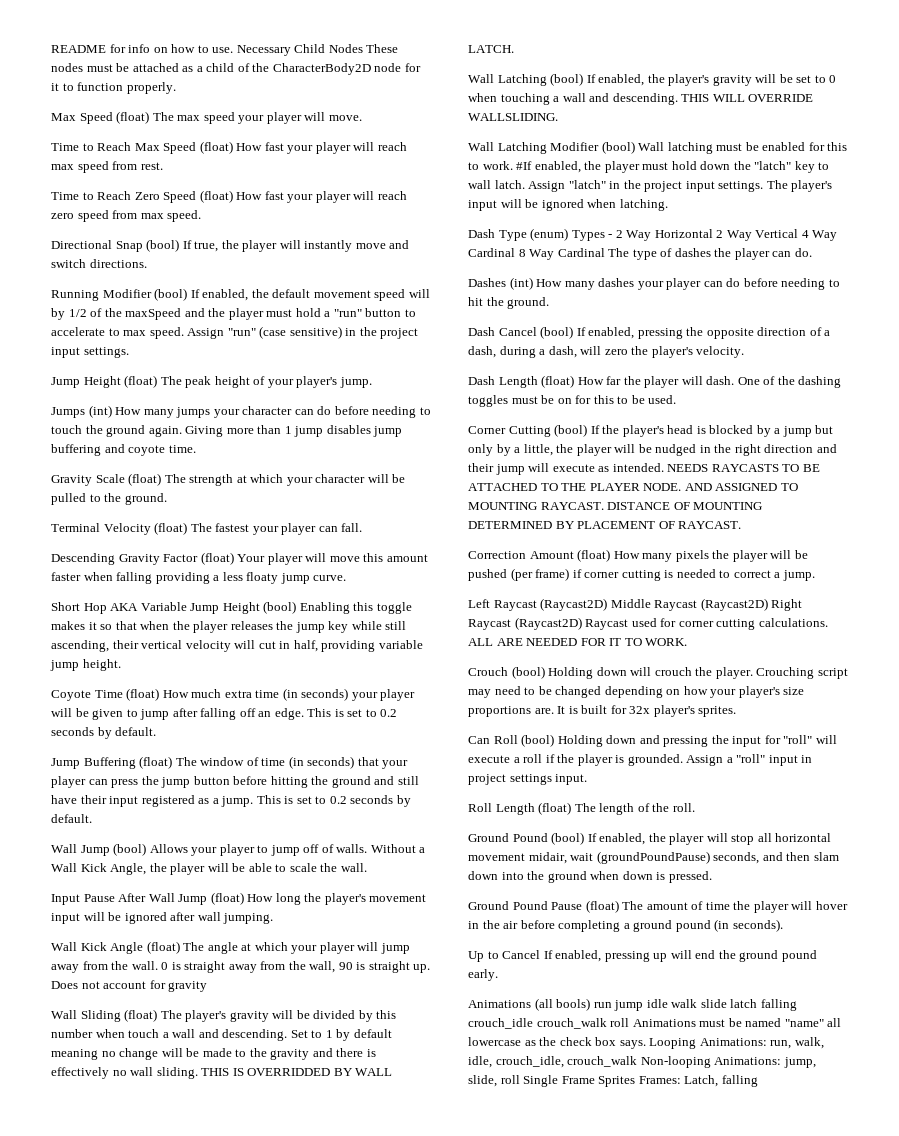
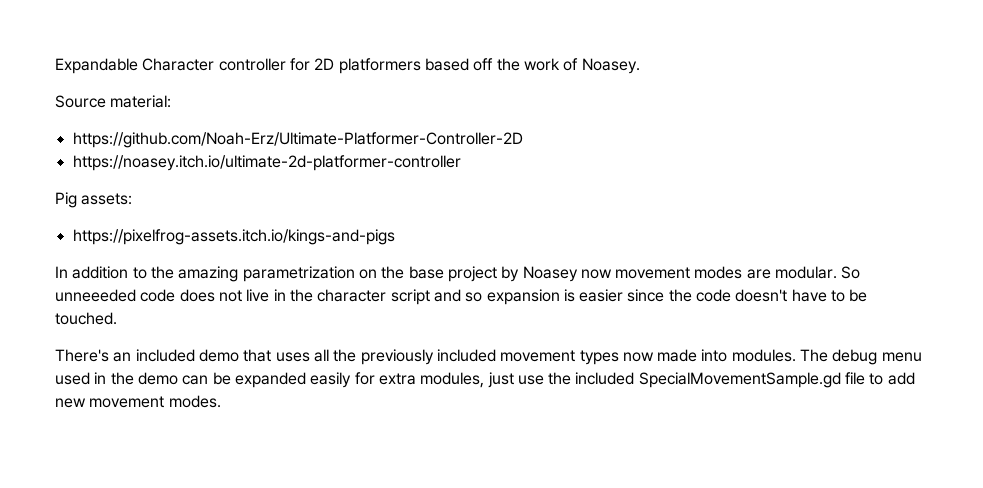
- README for info on how to use. Necessary Child Nodes These nodes must be attached as a child of the CharacterBody2D node for it to function properly.
- Max Speed (float) The max speed your player will move.
- Time to Reach Max Speed (float) How fast your player will reach max speed from rest.
- Time to Reach Zero Speed (float) How fast your player will reach zero speed from max speed.
- Directional Snap (bool) If true, the player will instantly move and switch directions.
- Running Modifier (bool) If enabled, the default movement speed will by 1/2 of the maxSpeed and the player must hold a "run" button to accelerate to max speed. Assign "run" (case sensitive) in the project input settings.
- Jump Height (float) The peak height of your player's jump.
- Jumps (int) How many jumps your character can do before needing to touch the ground again. Giving more than 1 jump disables jump buffering and coyote time.
- Gravity Scale (float) The strength at which your character will be pulled to the ground.
- Terminal Velocity (float) The fastest your player can fall.
- Descending Gravity Factor (float) Your player will move this amount faster when falling providing a less floaty jump curve.
- Short Hop AKA Variable Jump Height (bool) Enabling this toggle makes it so that when the player releases the jump key while still ascending, their vertical velocity will cut in half, providing variable jump height.
- Coyote Time (float) How much extra time (in seconds) your player will be given to jump after falling off an edge. This is set to 0.2 seconds by default.
- Jump Buffering (float) The window of time (in seconds) that your player can press the jump button before hitting the ground and still have their input registered as a jump. This is set to 0.2 seconds by default.
- Wall Jump (bool) Allows your player to jump off of walls. Without a Wall Kick Angle, the player will be able to scale the wall.
- Input Pause After Wall Jump (float) How long the player's movement input will be ignored after wall jumping.
- Wall Kick Angle (float) The angle at which your player will jump away from the wall. 0 is straight away from the wall, 90 is straight up. Does not account for gravity
- Wall Sliding (float) The player's gravity will be divided by this number when touch a wall and descending. Set to 1 by default meaning no change will be made to the gravity and there is effectively no wall sliding. THIS IS OVERRIDDED BY WALL LATCH.
- Wall Latching (bool) If enabled, the player's gravity will be set to 0 when touching a wall and descending. THIS WILL OVERRIDE WALLSLIDING.
- Wall Latching Modifier (bool) Wall latching must be enabled for this to work. #If enabled, the player must hold down the "latch" key to wall latch. Assign "latch" in the project input settings. The player's input will be ignored when latching.
- Dash Type (enum) Types - 2 Way Horizontal 2 Way Vertical 4 Way Cardinal 8 Way Cardinal The type of dashes the player can do.
- Dashes (int) How many dashes your player can do before needing to hit the ground.
- Dash Cancel (bool) If enabled, pressing the opposite direction of a dash, during a dash, will zero the player's velocity.
- Dash Length (float) How far the player will dash. One of the dashing toggles must be on for this to be used.
- Corner Cutting (bool) If the player's head is blocked by a jump but only by a little, the player will be nudged in the right direction and their jump will execute as intended. NEEDS RAYCASTS TO BE ATTACHED TO THE PLAYER NODE. AND ASSIGNED TO MOUNTING RAYCAST. DISTANCE OF MOUNTING DETERMINED BY PLACEMENT OF RAYCAST.
- Correction Amount (float) How many pixels the player will be pushed (per frame) if corner cutting is needed to correct a jump.
- Left Raycast (Raycast2D) Middle Raycast (Raycast2D) Right Raycast (Raycast2D) Raycast used for corner cutting calculations. ALL ARE NEEDED FOR IT TO WORK.
- Crouch (bool) Holding down will crouch the player. Crouching script may need to be changed depending on how your player's size proportions are. It is built for 32x player's sprites.
- Can Roll (bool) Holding down and pressing the input for "roll" will execute a roll if the player is grounded. Assign a "roll" input in project settings input.
- Roll Length (float) The length of the roll.
- Ground Pound (bool) If enabled, the player will stop all horizontal movement midair, wait (groundPoundPause) seconds, and then slam down into the ground when down is pressed.
- Ground Pound Pause (float) The amount of time the player will hover in the air before completing a ground pound (in seconds).
- Up to Cancel If enabled, pressing up will end the ground pound early.
- Animations (all bools) run jump idle walk slide latch falling crouch_idle crouch_walk roll Animations must be named "name" all lowercase as the check box says. Looping Animations: run, walk, idle, crouch_idle, crouch_walk Non-looping Animations: jump, slide, roll Single Frame Sprites Frames: Latch, falling
+ Expandable Character controller for 2D platformers based off the work of Noasey.
+ Source material:
+ https://github.com/Noah-Erz/Ultimate-Platformer-Controller-2D
+ https://noasey.itch.io/ultimate-2d-platformer-controller
+ Pig assets:
+ https://pixelfrog-assets.itch.io/kings-and-pigs
+ In addition to the amazing parametrization on the base project by Noasey now movement modes are modular. So unneeeded code does not live in the character script and so expansion is easier since the code doesn't have to be touched.
+ There's an included demo that uses all the previously included movement types now made into modules. The debug menu used in the demo can be expanded easily for extra modules, just use the included SpecialMovementSample.gd file to add new movement modes.

